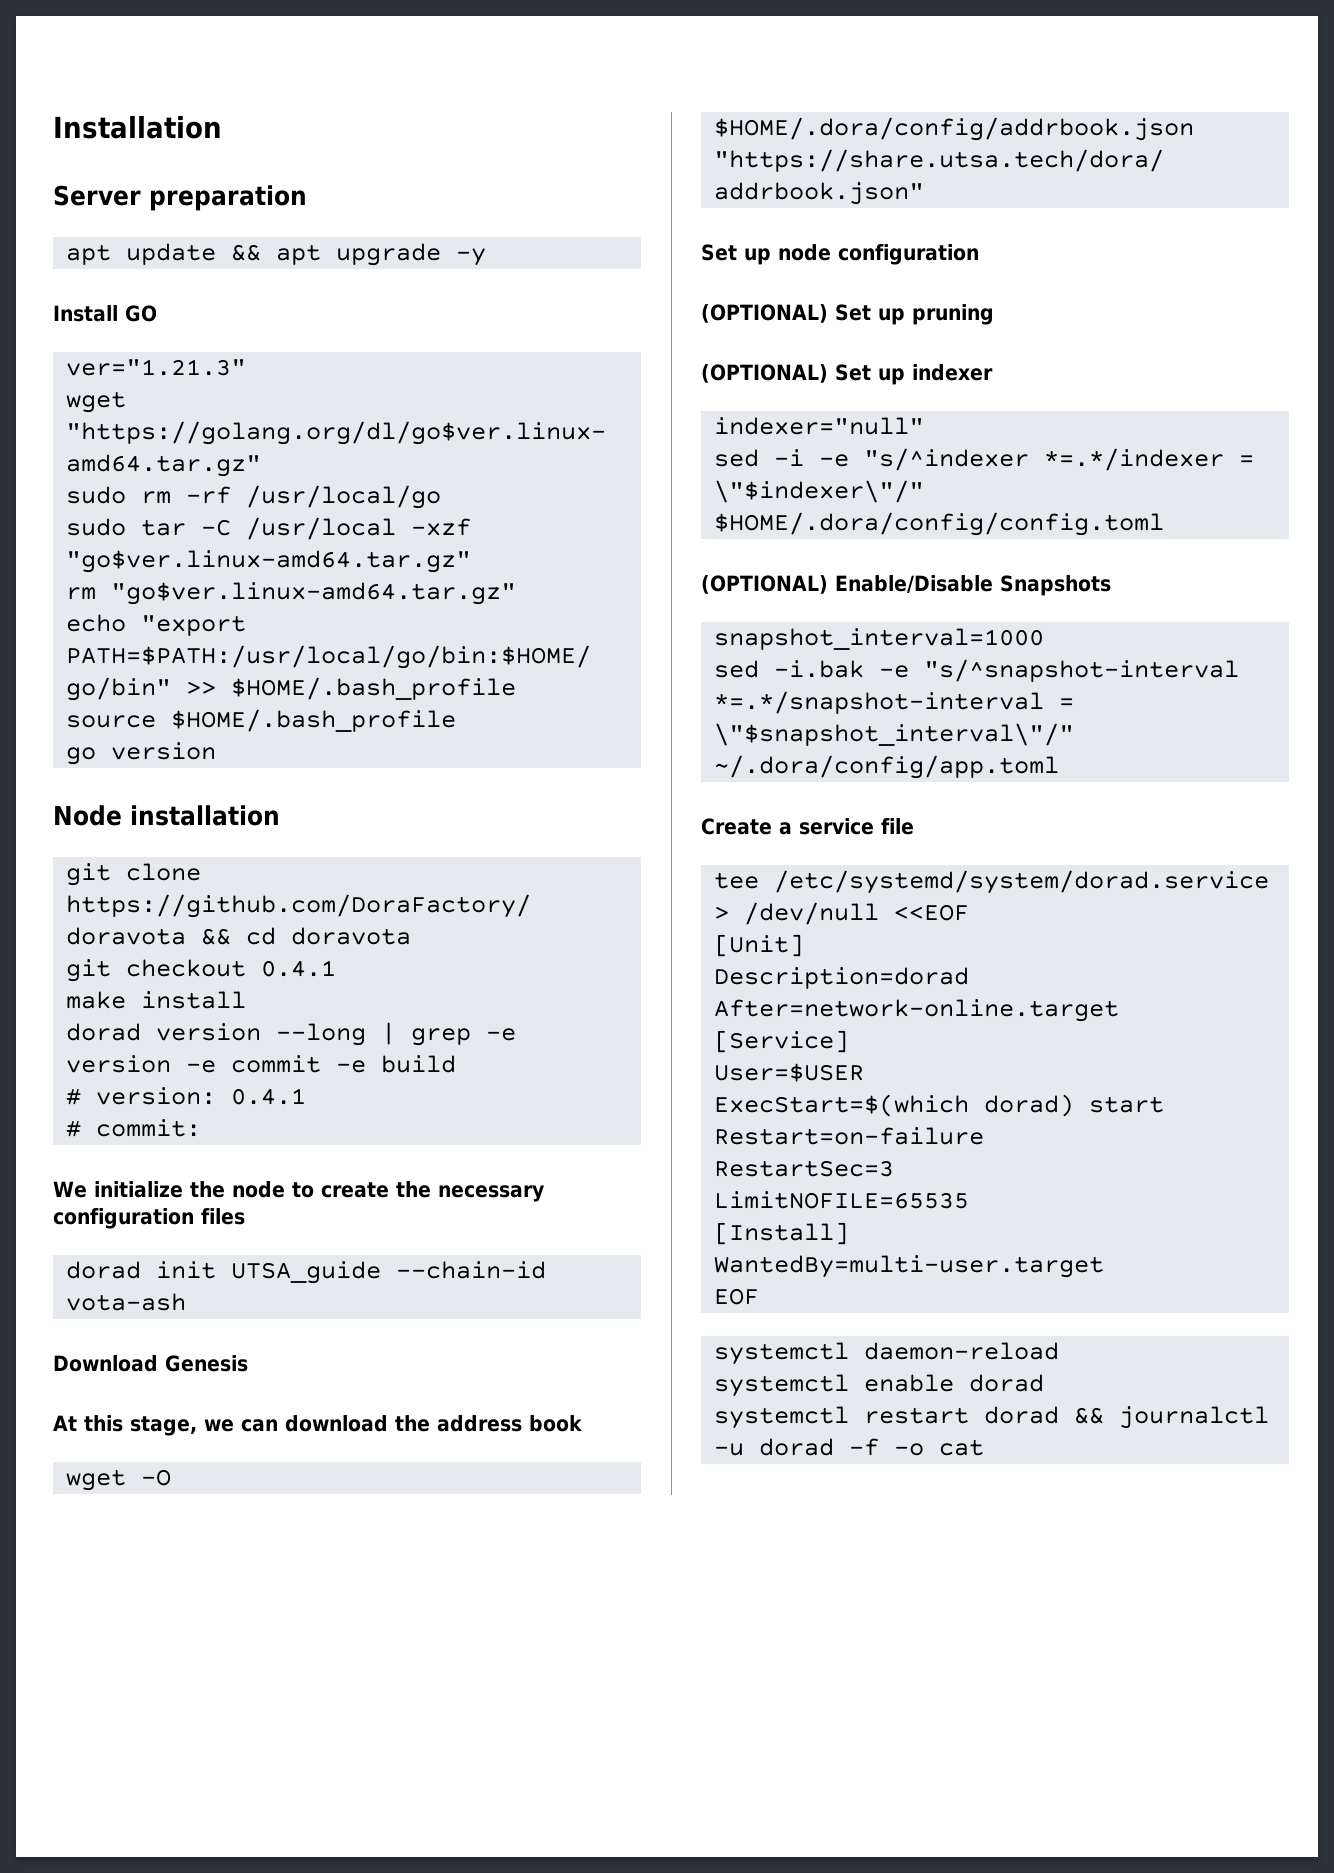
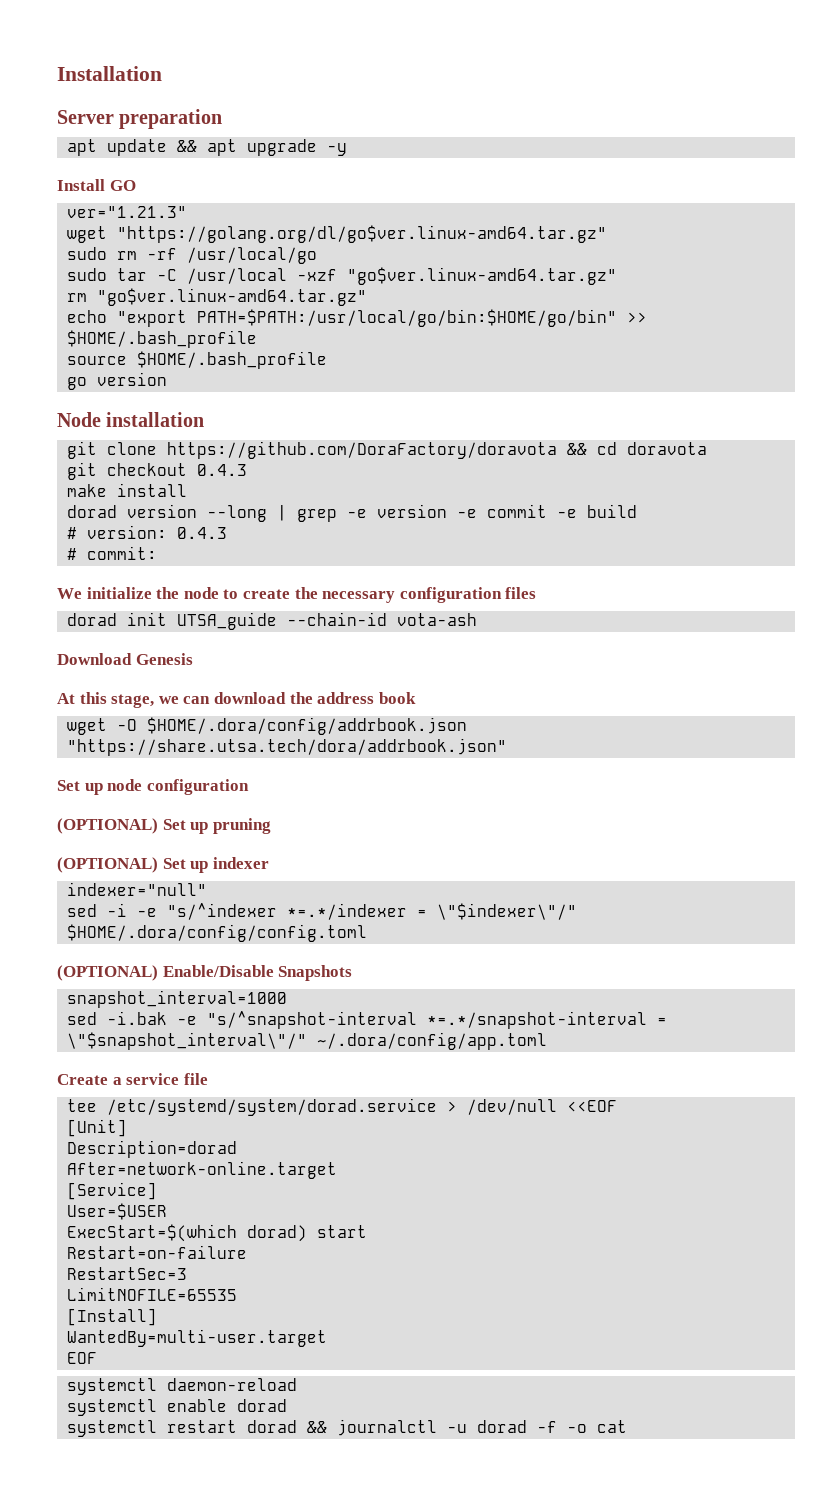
- git checkout 0.4.1
+ git checkout 0.4.3
- # version: 0.4.1
+ # version: 0.4.3

